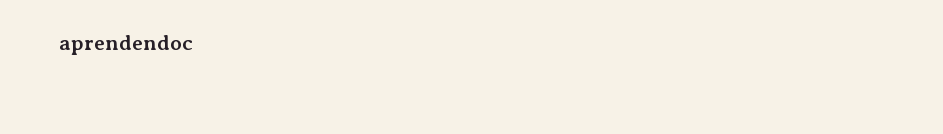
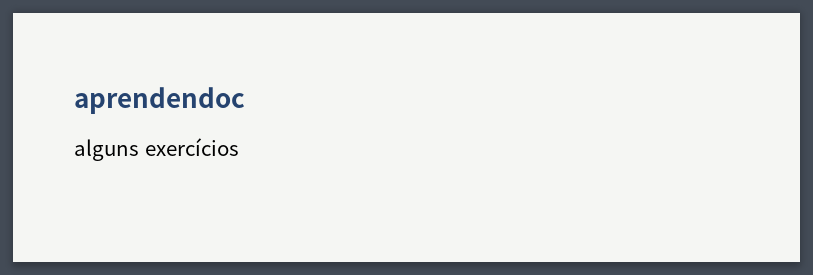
+ alguns exercícios

